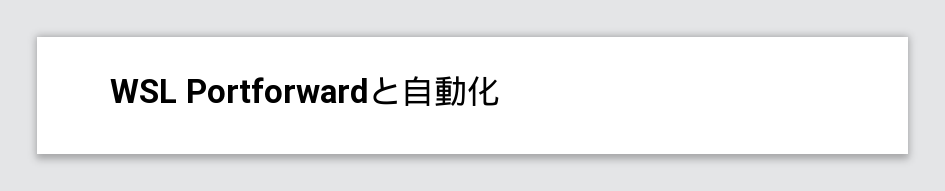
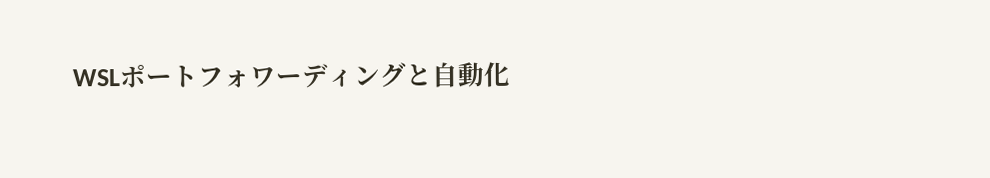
- WSL Portforwardと自動化
+ WSLポートフォワーディングと自動化

